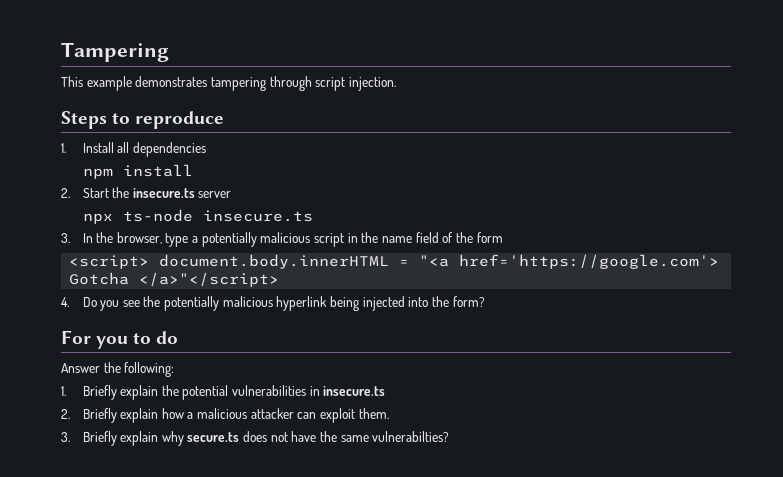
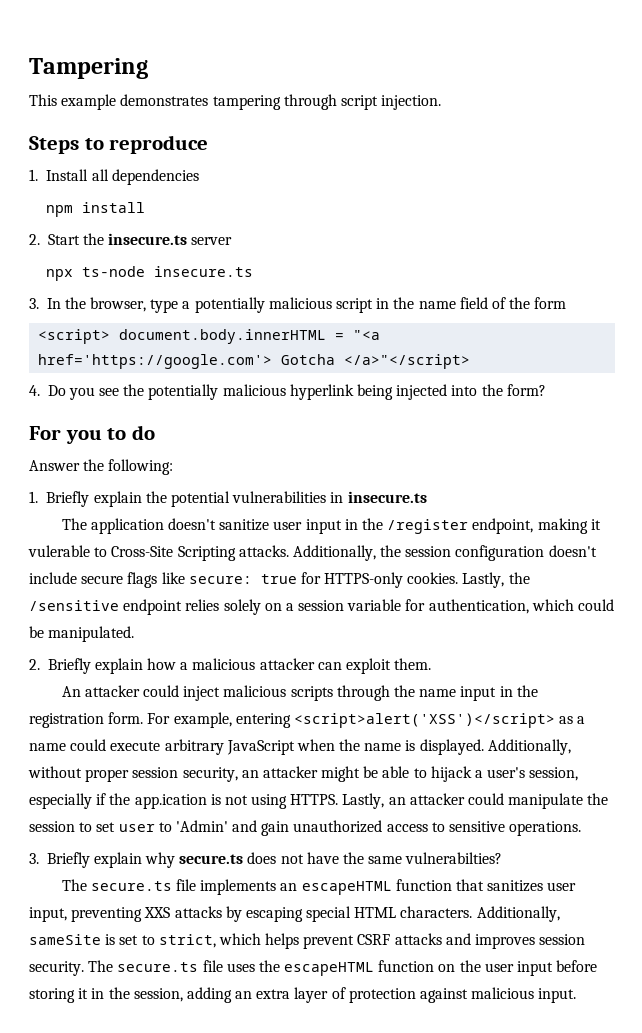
+ The application doesn't sanitize user input in the /register endpoint, making it vulerable to Cross-Site Scripting attacks. Additionally, the session configuration doesn't include secure flags like secure: true for HTTPS-only cookies. Lastly, the /sensitive endpoint relies solely on a session variable for authentication, which could be manipulated.
+ An attacker could inject malicious scripts through the name input in the registration form. For example, entering <script>alert('XSS')</script> as a name could execute arbitrary JavaScript when the name is displayed. Additionally, without proper session security, an attacker might be able to hijack a user's session, especially if the app.ication is not using HTTPS. Lastly, an attacker could manipulate the session to set user to 'Admin' and gain unauthorized access to sensitive operations.
+ The secure.ts file implements an escapeHTML function that sanitizes user input, preventing XXS attacks by escaping special HTML characters. Additionally, sameSite is set to strict, which helps prevent CSRF attacks and improves session security. The secure.ts file uses the escapeHTML function on the user input before storing it in the session, adding an extra layer of protection against malicious input.

